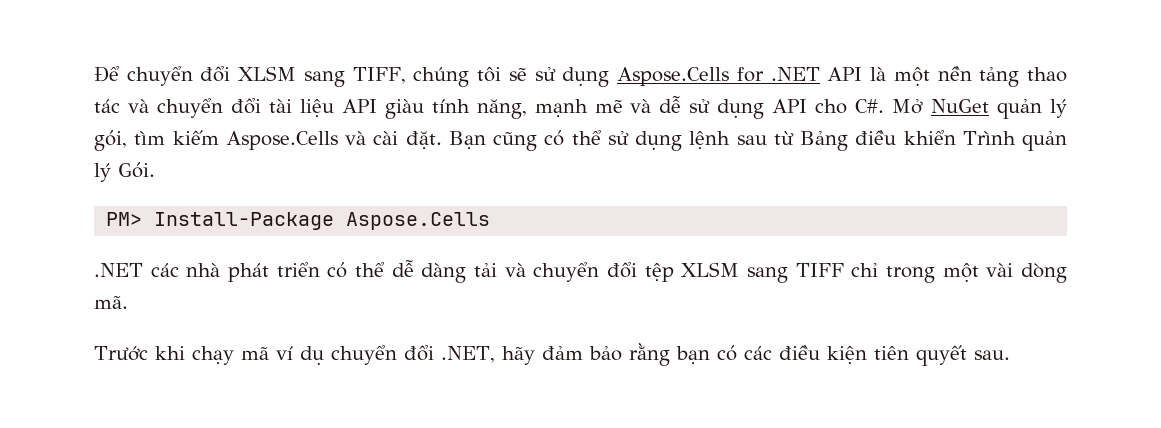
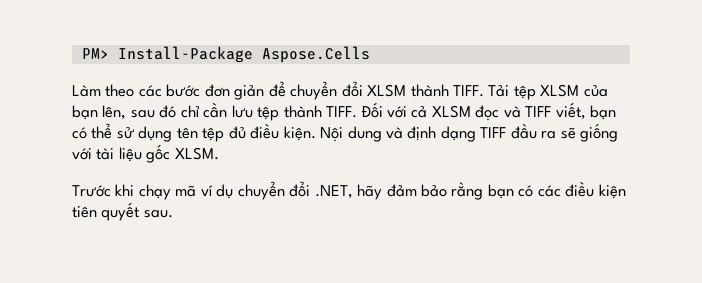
- Để chuyển đổi XLSM sang TIFF, chúng tôi sẽ sử dụng Aspose.Cells for .NET API là một nền tảng thao tác và chuyển đổi tài liệu API giàu tính năng, mạnh mẽ và dễ sử dụng API cho C#. Mở NuGet quản lý gói, tìm kiếm Aspose.Cells và cài đặt. Bạn cũng có thể sử dụng lệnh sau từ Bảng điều khiển Trình quản lý Gói.
  PM> Install-Package Aspose.Cells
- .NET các nhà phát triển có thể dễ dàng tải và chuyển đổi tệp XLSM sang TIFF chỉ trong một vài dòng mã.
+ Làm theo các bước đơn giản để chuyển đổi XLSM thành TIFF. Tải tệp XLSM của bạn lên, sau đó chỉ cần lưu tệp thành TIFF. Đối với cả XLSM đọc và TIFF viết, bạn có thể sử dụng tên tệp đủ điều kiện. Nội dung và định dạng TIFF đầu ra sẽ giống với tài liệu gốc XLSM.

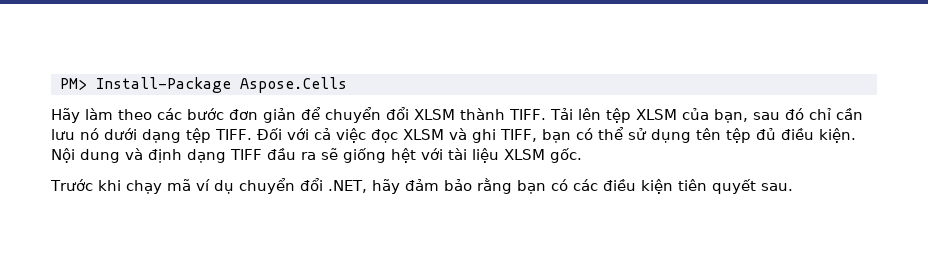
- Làm theo các bước đơn giản để chuyển đổi XLSM thành TIFF.
+ Hãy làm theo các bước đơn giản để chuyển đổi XLSM thành TIFF.
- Tải tệp XLSM của bạn lên, sau đó chỉ cần lưu tệp thành TIFF. Đối với cả XLSM đọc và TIFF viết, bạn có thể sử dụng tên tệp đủ điều kiện.
+ Tải lên tệp XLSM của bạn, sau đó chỉ cần lưu nó dưới dạng tệp TIFF. Đối với cả việc đọc XLSM và ghi TIFF, bạn có thể sử dụng tên tệp đủ điều kiện.
- Nội dung và định dạng TIFF đầu ra sẽ giống với tài liệu gốc XLSM.
+ Nội dung và định dạng TIFF đầu ra sẽ giống hệt với tài liệu XLSM gốc.

